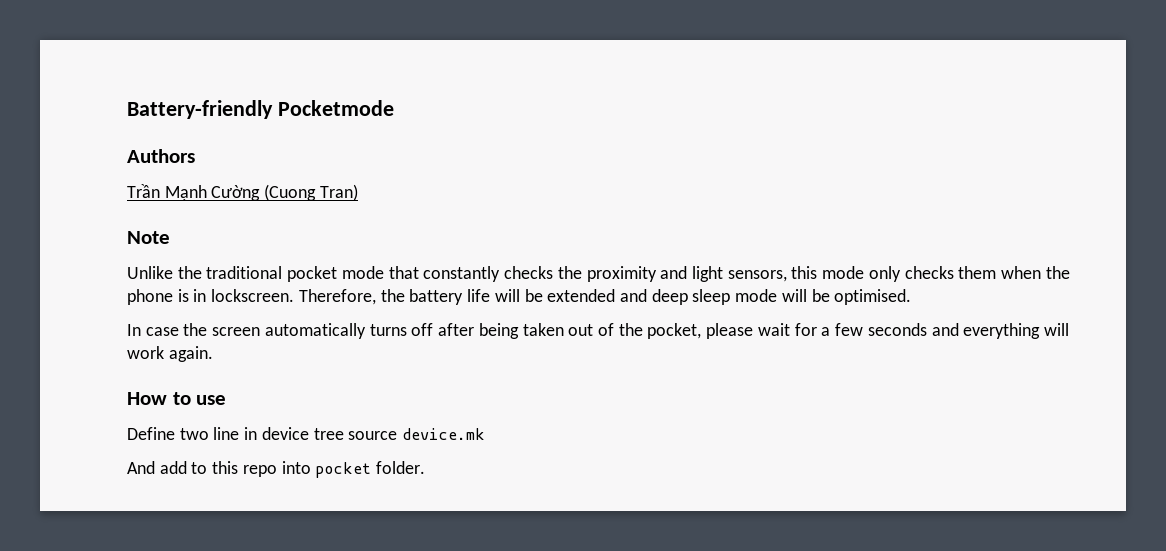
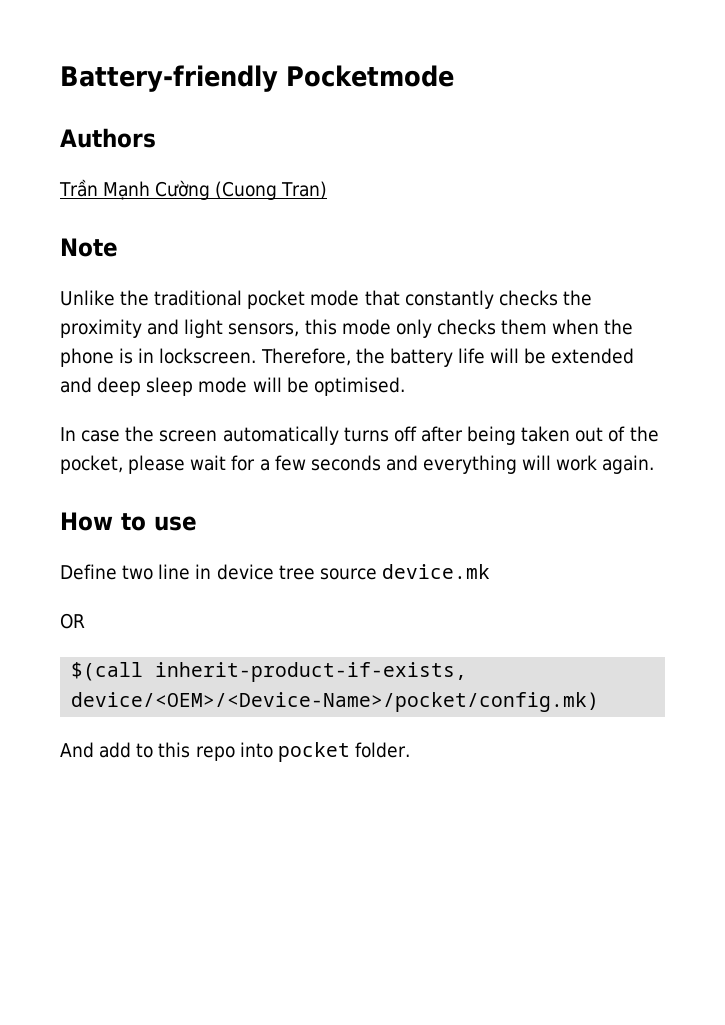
+ OR
+ $(call inherit-product-if-exists, device/<OEM>/<Device-Name>/pocket/config.mk)

